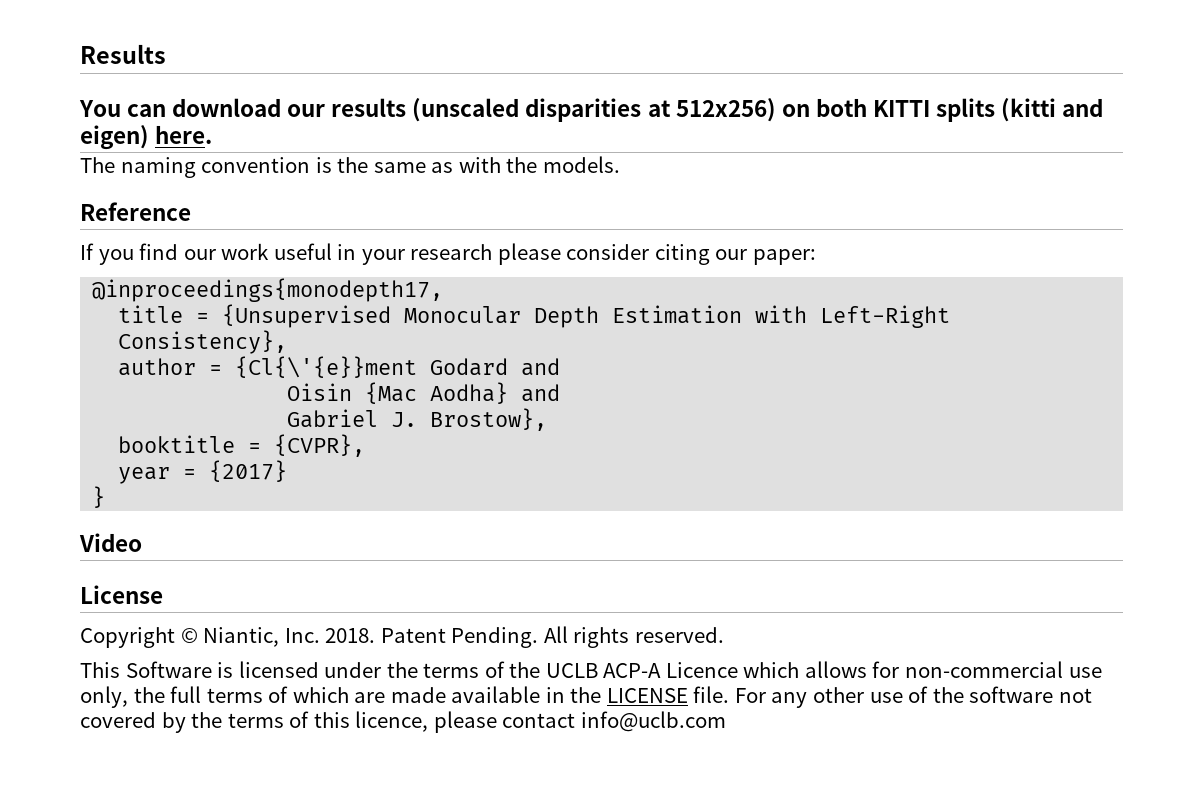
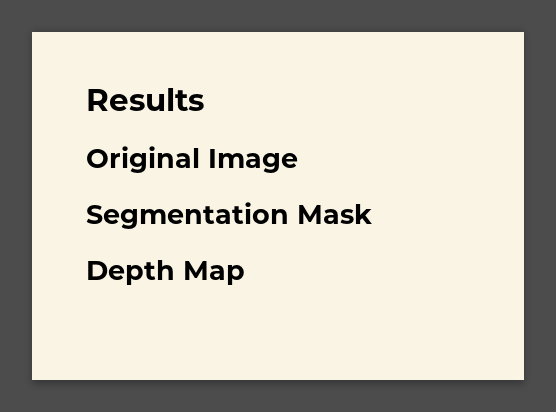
- You can download our results (unscaled disparities at 512x256) on both KITTI splits (kitti and eigen) here.
- The naming convention is the same as with the models.
- Reference
- If you find our work useful in your research please consider citing our paper:
- @inproceedings{monodepth17,
- title = {Unsupervised Monocular Depth Estimation with Left-Right Consistency},
- author = {Cl{\'{e}}ment Godard and
- Oisin {Mac Aodha} and
- Gabriel J. Brostow},
- booktitle = {CVPR},
- year = {2017}
- }
- Video
- License
- Copyright © Niantic, Inc. 2018. Patent Pending. All rights reserved.
- This Software is licensed under the terms of the UCLB ACP-A Licence which allows for non-commercial use only, the full terms of which are made available in the LICENSE file. For any other use of the software not covered by the terms of this licence, please contact info@uclb.com
+ Original Image
+ Segmentation Mask
+ Depth Map

